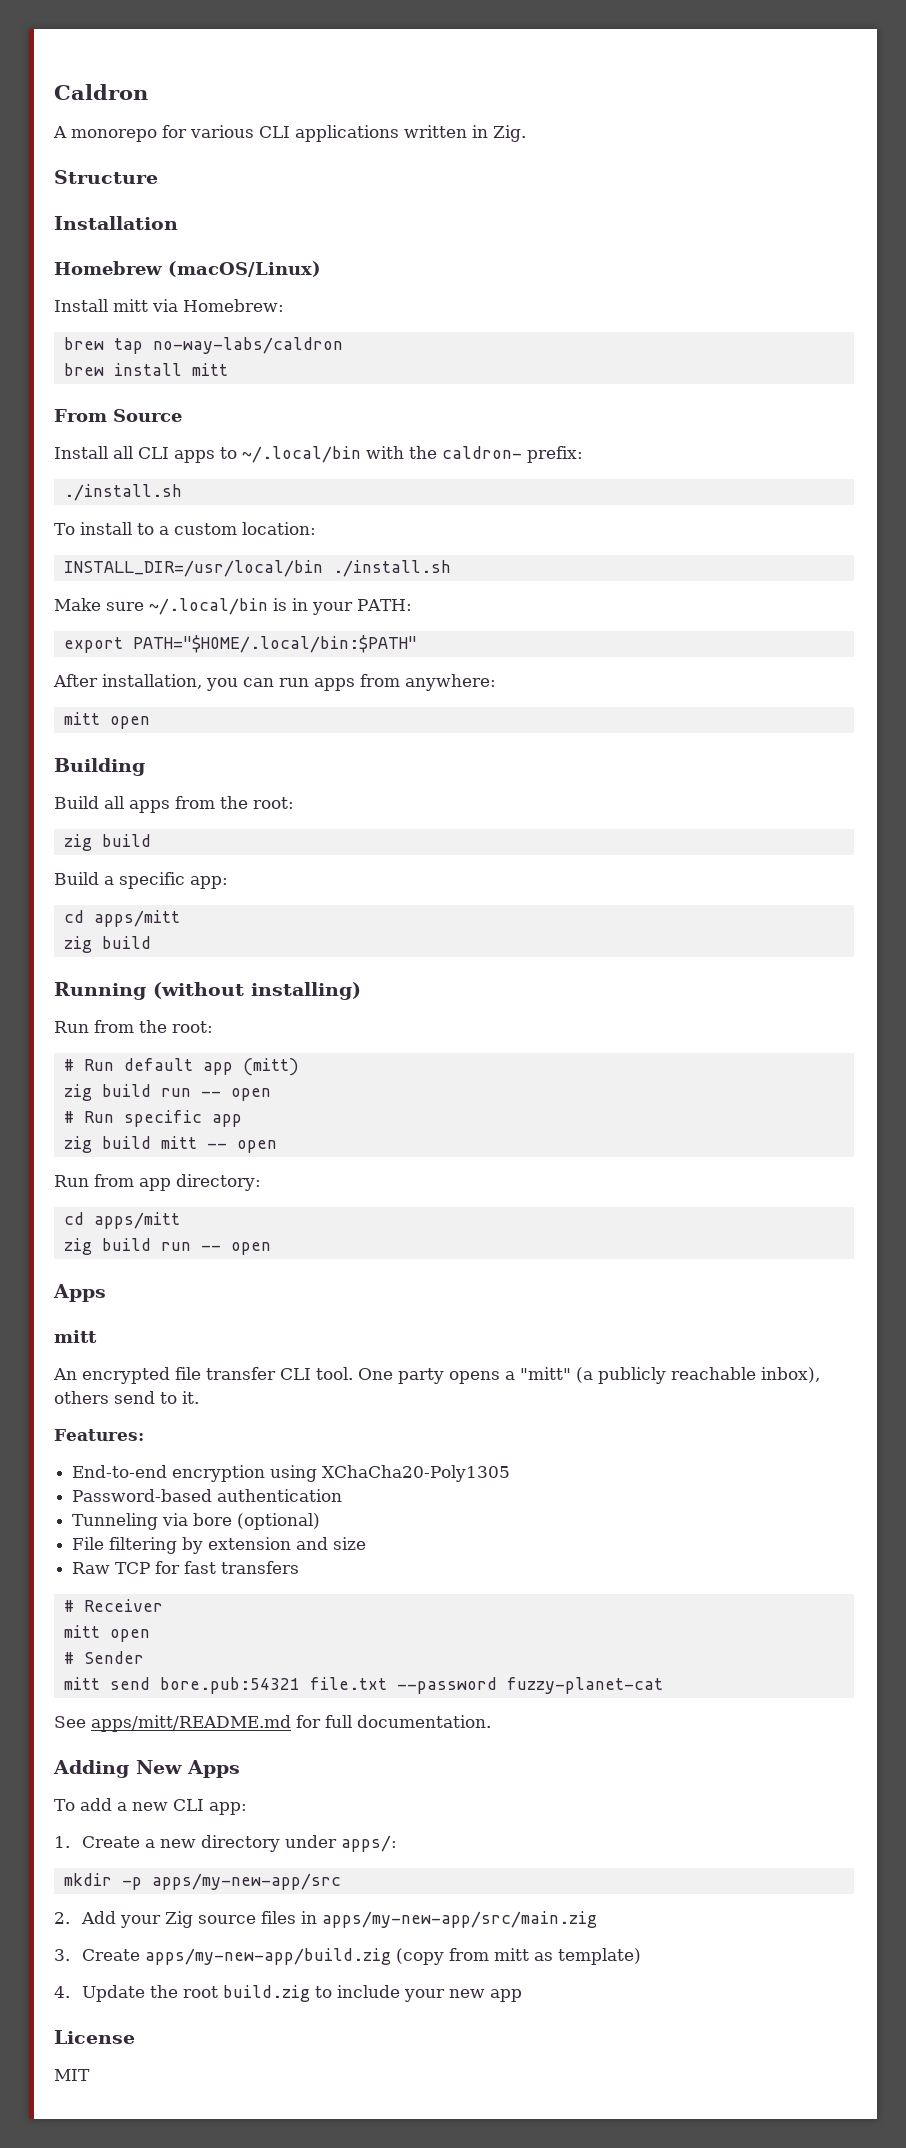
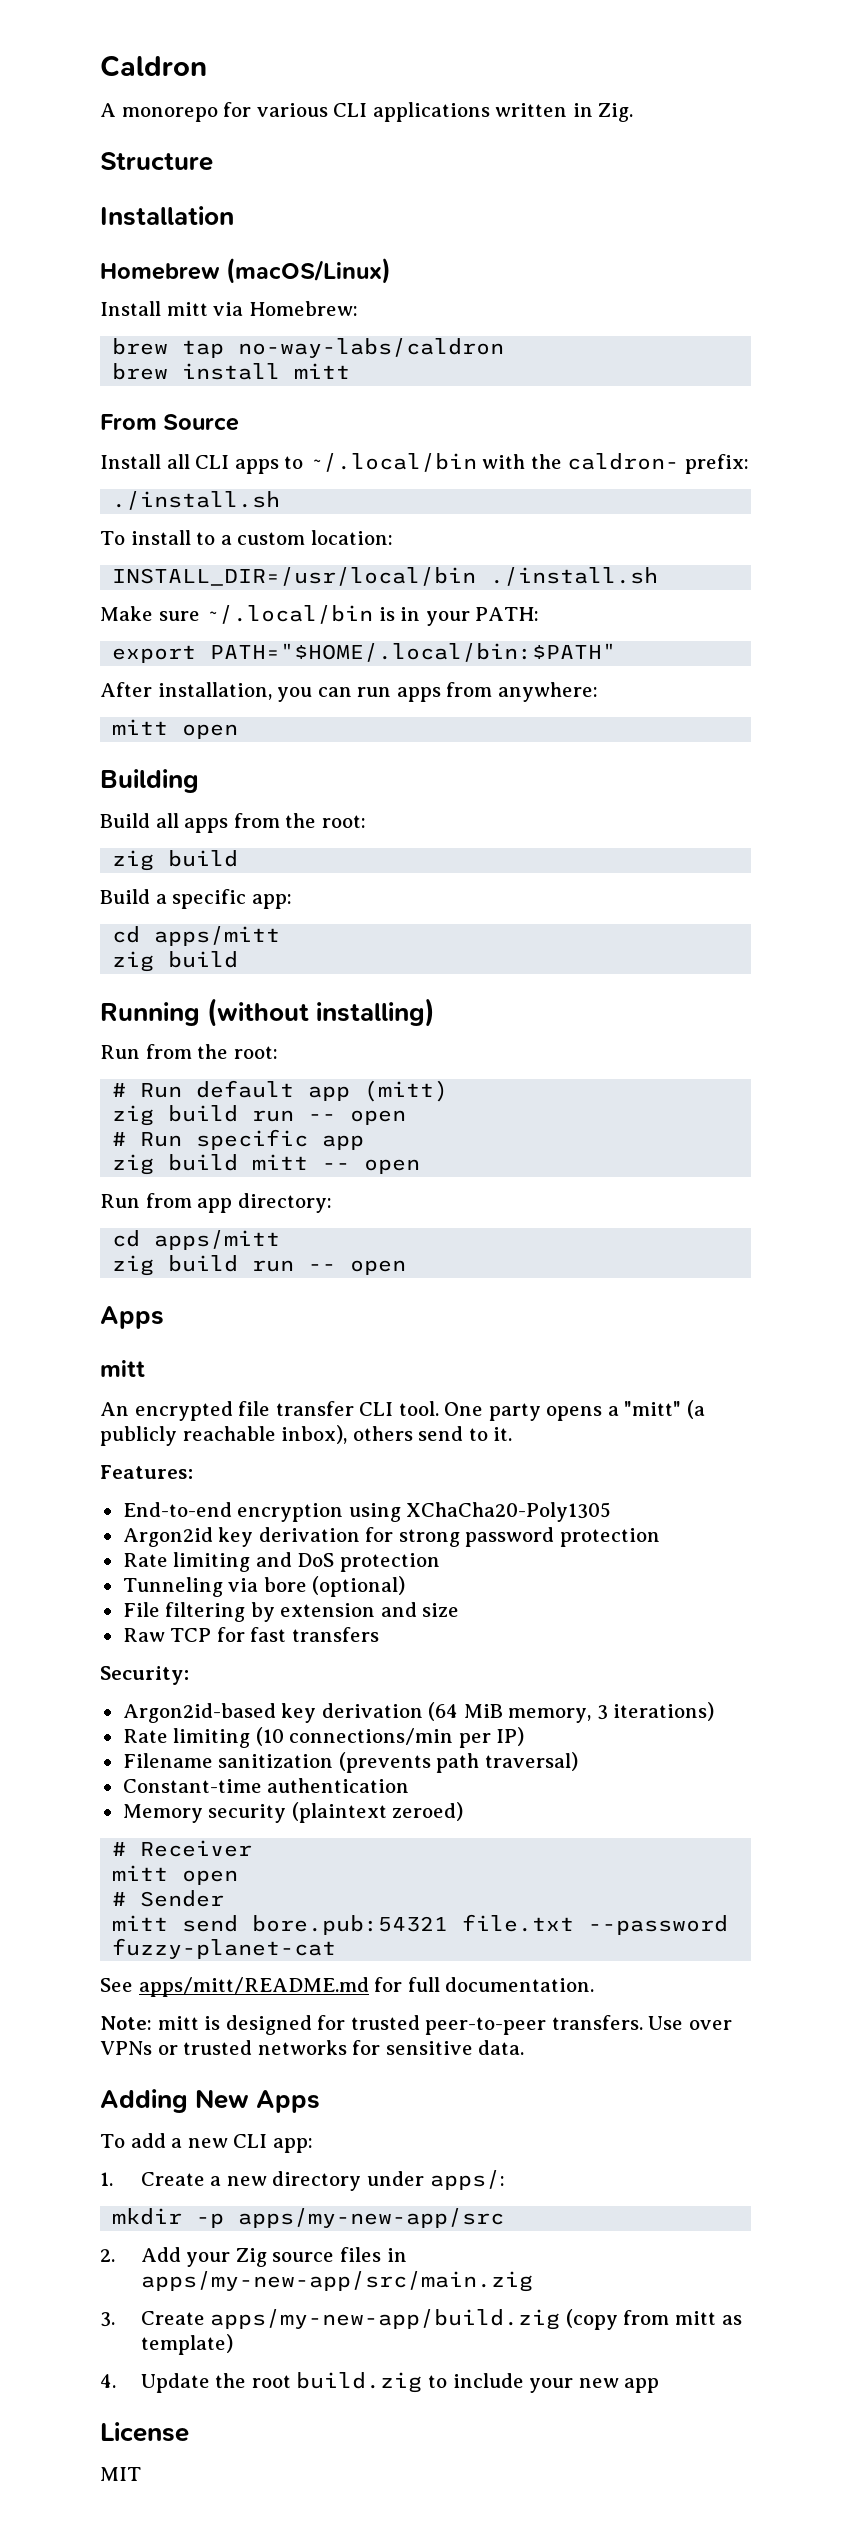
- Password-based authentication
+ Argon2id key derivation for strong password protection
+ Rate limiting and DoS protection
+ Security:
+ Argon2id-based key derivation (64 MiB memory, 3 iterations)
+ Rate limiting (10 connections/min per IP)
+ Filename sanitization (prevents path traversal)
+ Constant-time authentication
+ Memory security (plaintext zeroed)
+ Note: mitt is designed for trusted peer-to-peer transfers. Use over VPNs or trusted networks for sensitive data.

